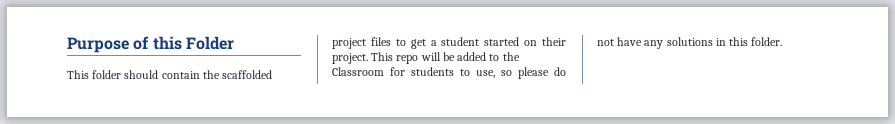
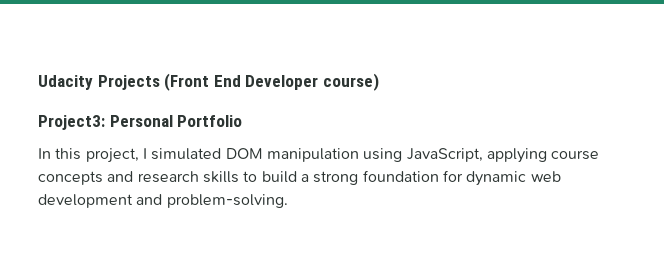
- Purpose of this Folder
- This folder should contain the scaffolded project files to get a student started on their project. This repo will be added to the Classroom for students to use, so please do not have any solutions in this folder.
+ Udacity Projects (Front End Developer course)
+ Project3: Personal Portfolio
+ In this project, I simulated DOM manipulation using JavaScript, applying course concepts and research skills to build a strong foundation for dynamic web development and problem-solving.

